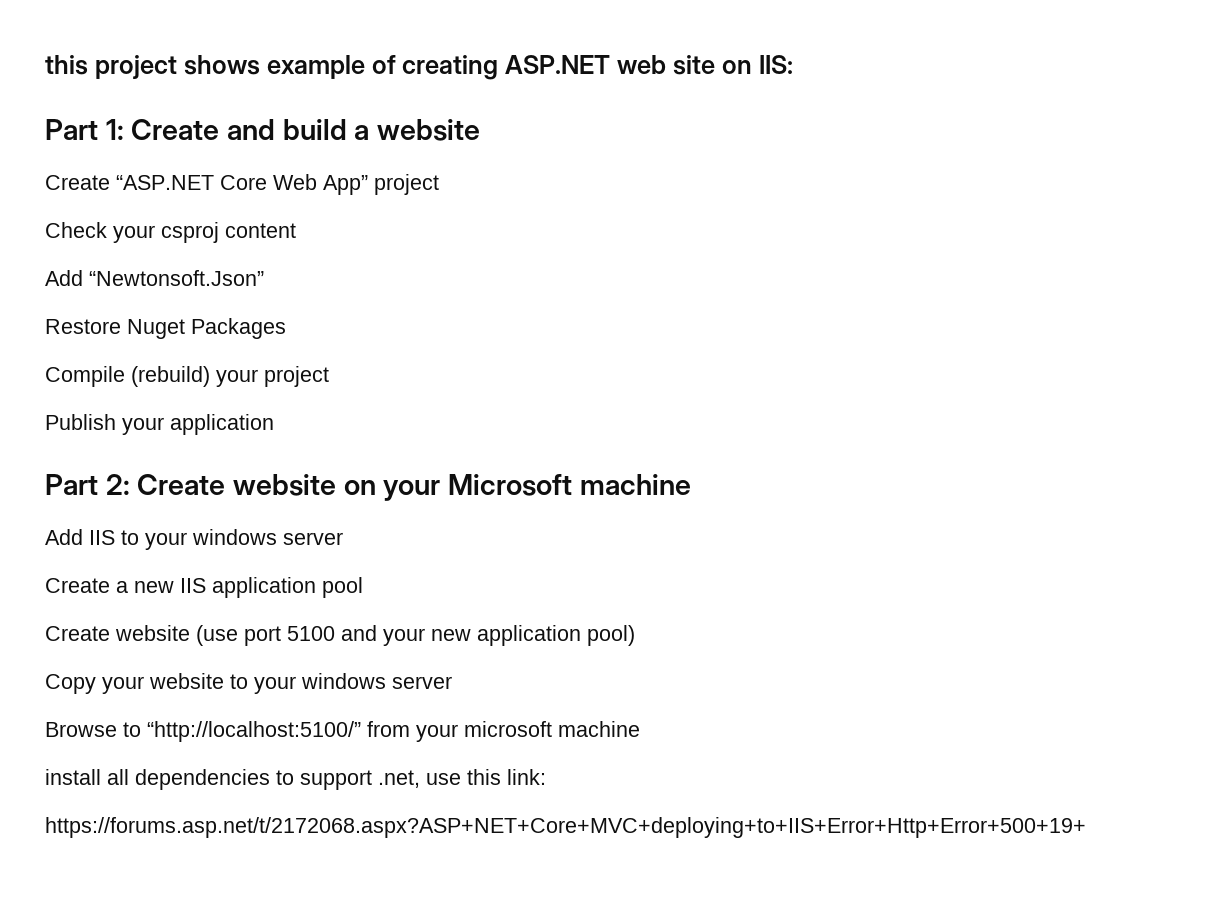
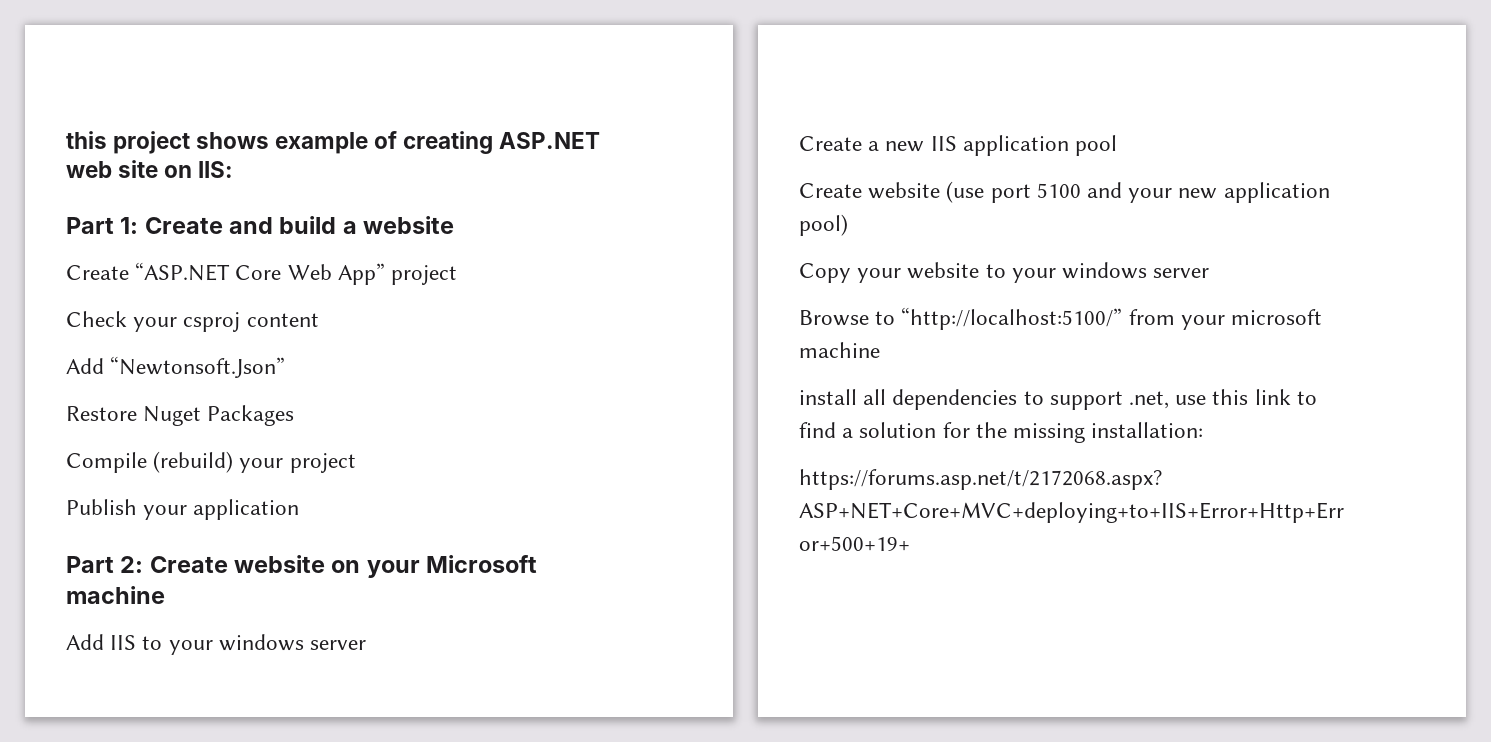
- install all dependencies to support .net, use this link:
+ install all dependencies to support .net, use this link to find a solution for the missing installation:

